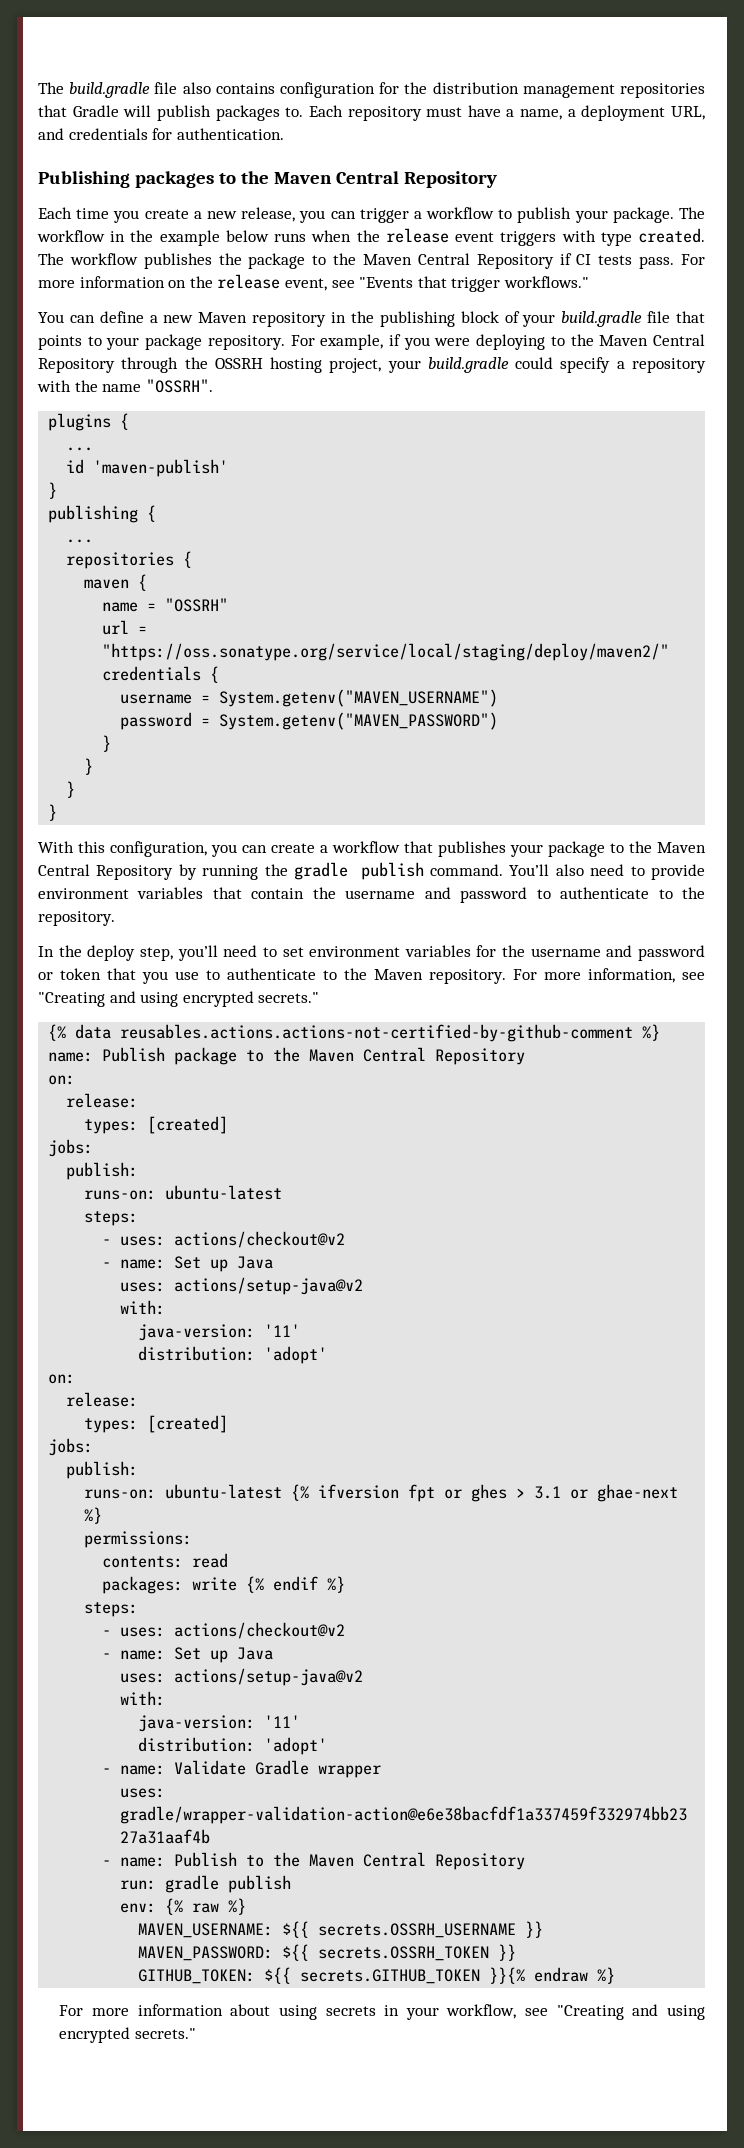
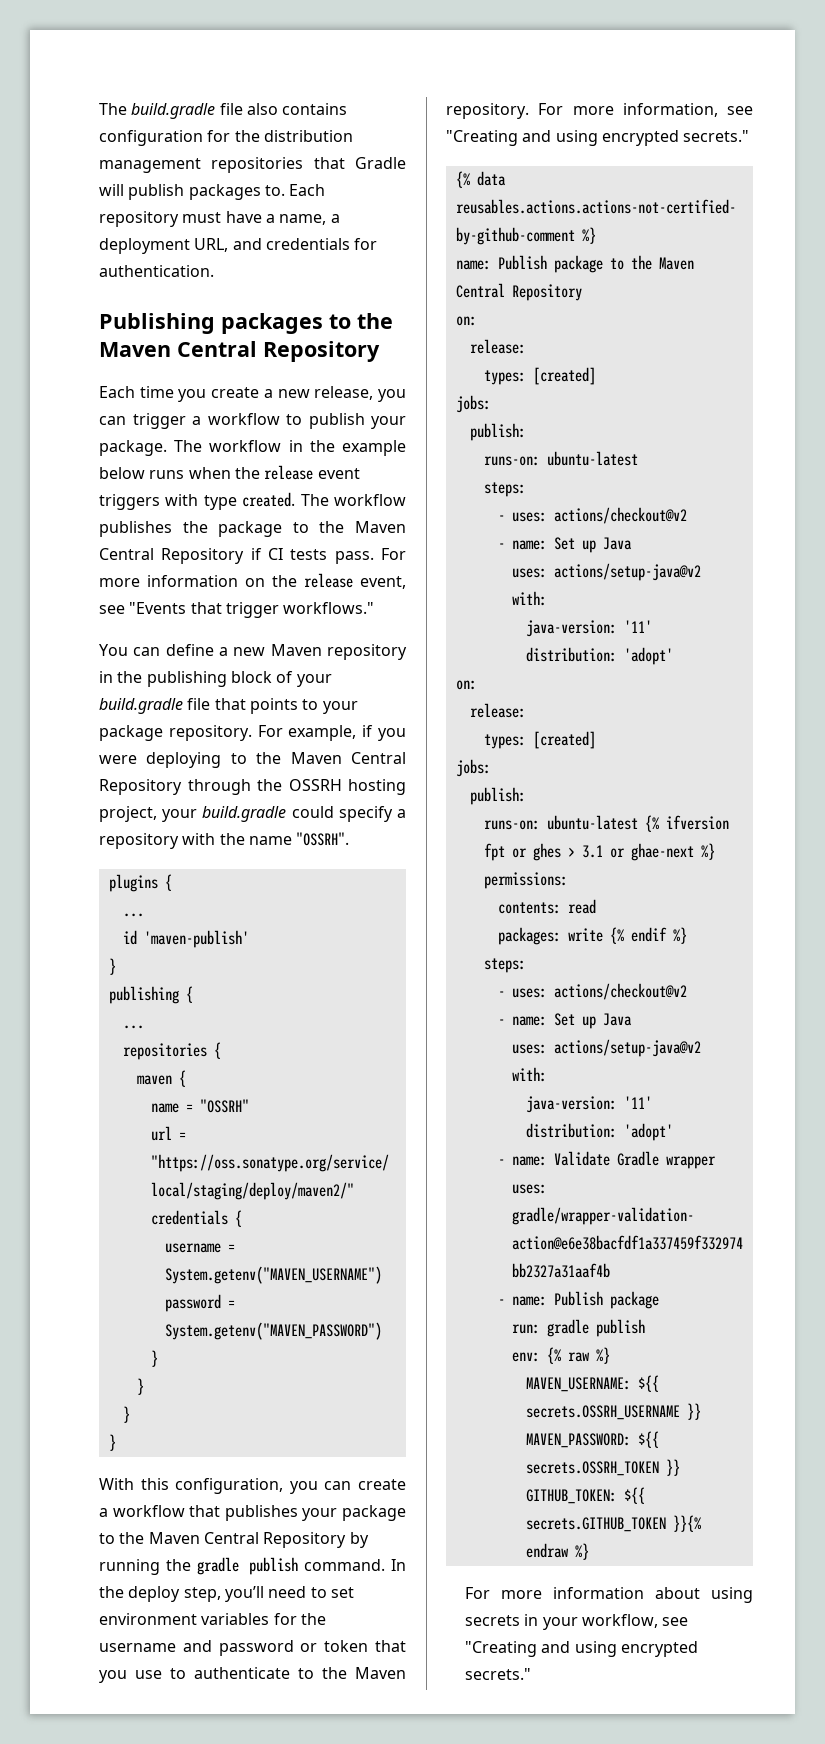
- With this configuration, you can create a workflow that publishes your package to the Maven Central Repository by running the gradle publish command. You’ll also need to provide environment variables that contain the username and password to authenticate to the repository.
- In the deploy step, you’ll need to set environment variables for the username and password or token that you use to authenticate to the Maven repository.
+ With this configuration, you can create a workflow that publishes your package to the Maven Central Repository by running the gradle publish command. In the deploy step, you’ll need to set environment variables for the username and password or token that you use to authenticate to the Maven repository.
- - name: Publish to the Maven Central Repository
+ - name: Publish package

